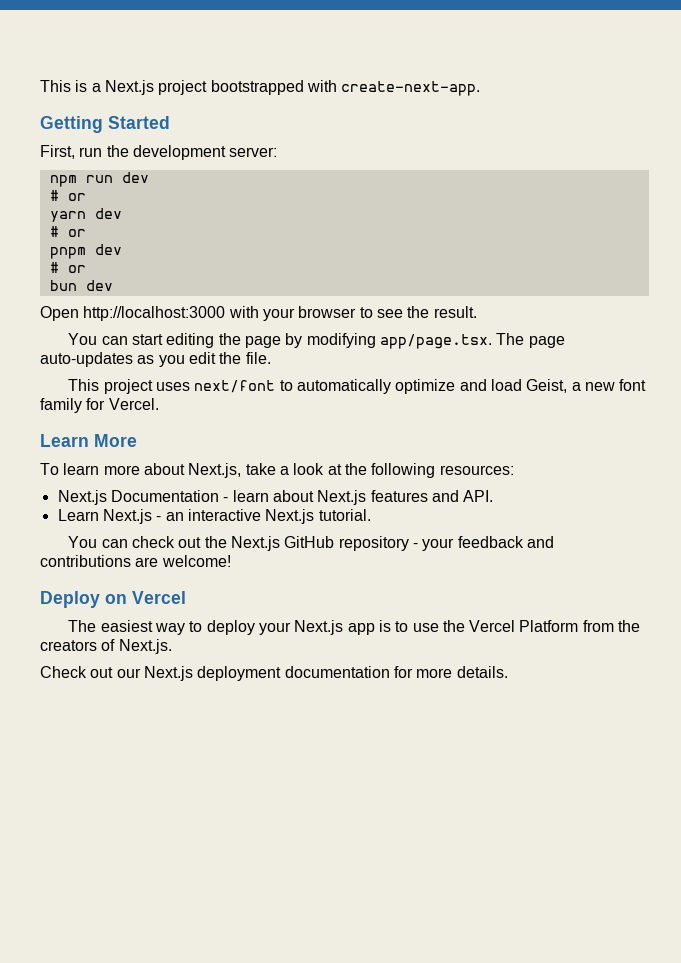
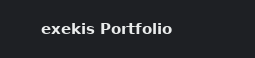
- This is a Next.js project bootstrapped with create-next-app.
- Getting Started
- First, run the development server:
- npm run dev
- # or
- yarn dev
- # or
- pnpm dev
- # or
- bun dev
- Open http://localhost:3000 with your browser to see the result.
- You can start editing the page by modifying app/page.tsx. The page auto-updates as you edit the file.
- This project uses next/font to automatically optimize and load Geist, a new font family for Vercel.
- Learn More
- To learn more about Next.js, take a look at the following resources:
- Next.js Documentation - learn about Next.js features and API.
- Learn Next.js - an interactive Next.js tutorial.
- You can check out the Next.js GitHub repository - your feedback and contributions are welcome!
- Deploy on Vercel
- The easiest way to deploy your Next.js app is to use the Vercel Platform from the creators of Next.js.
- Check out our Next.js deployment documentation for more details.
+ exekis Portfolio

